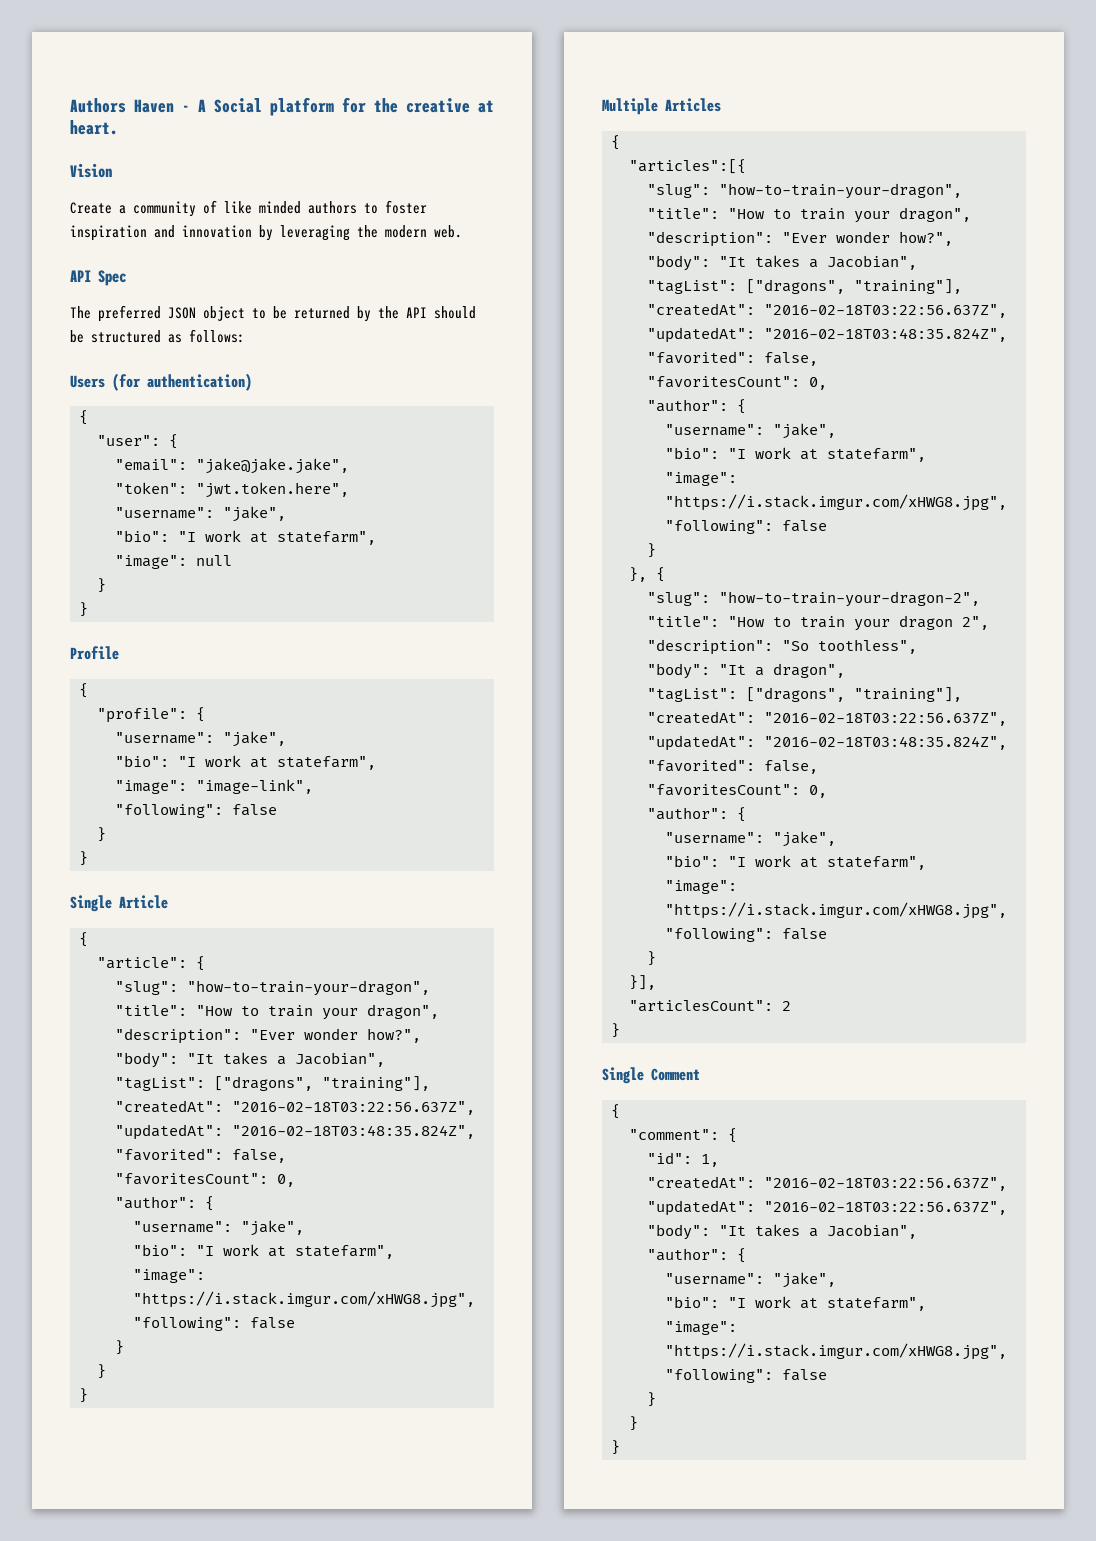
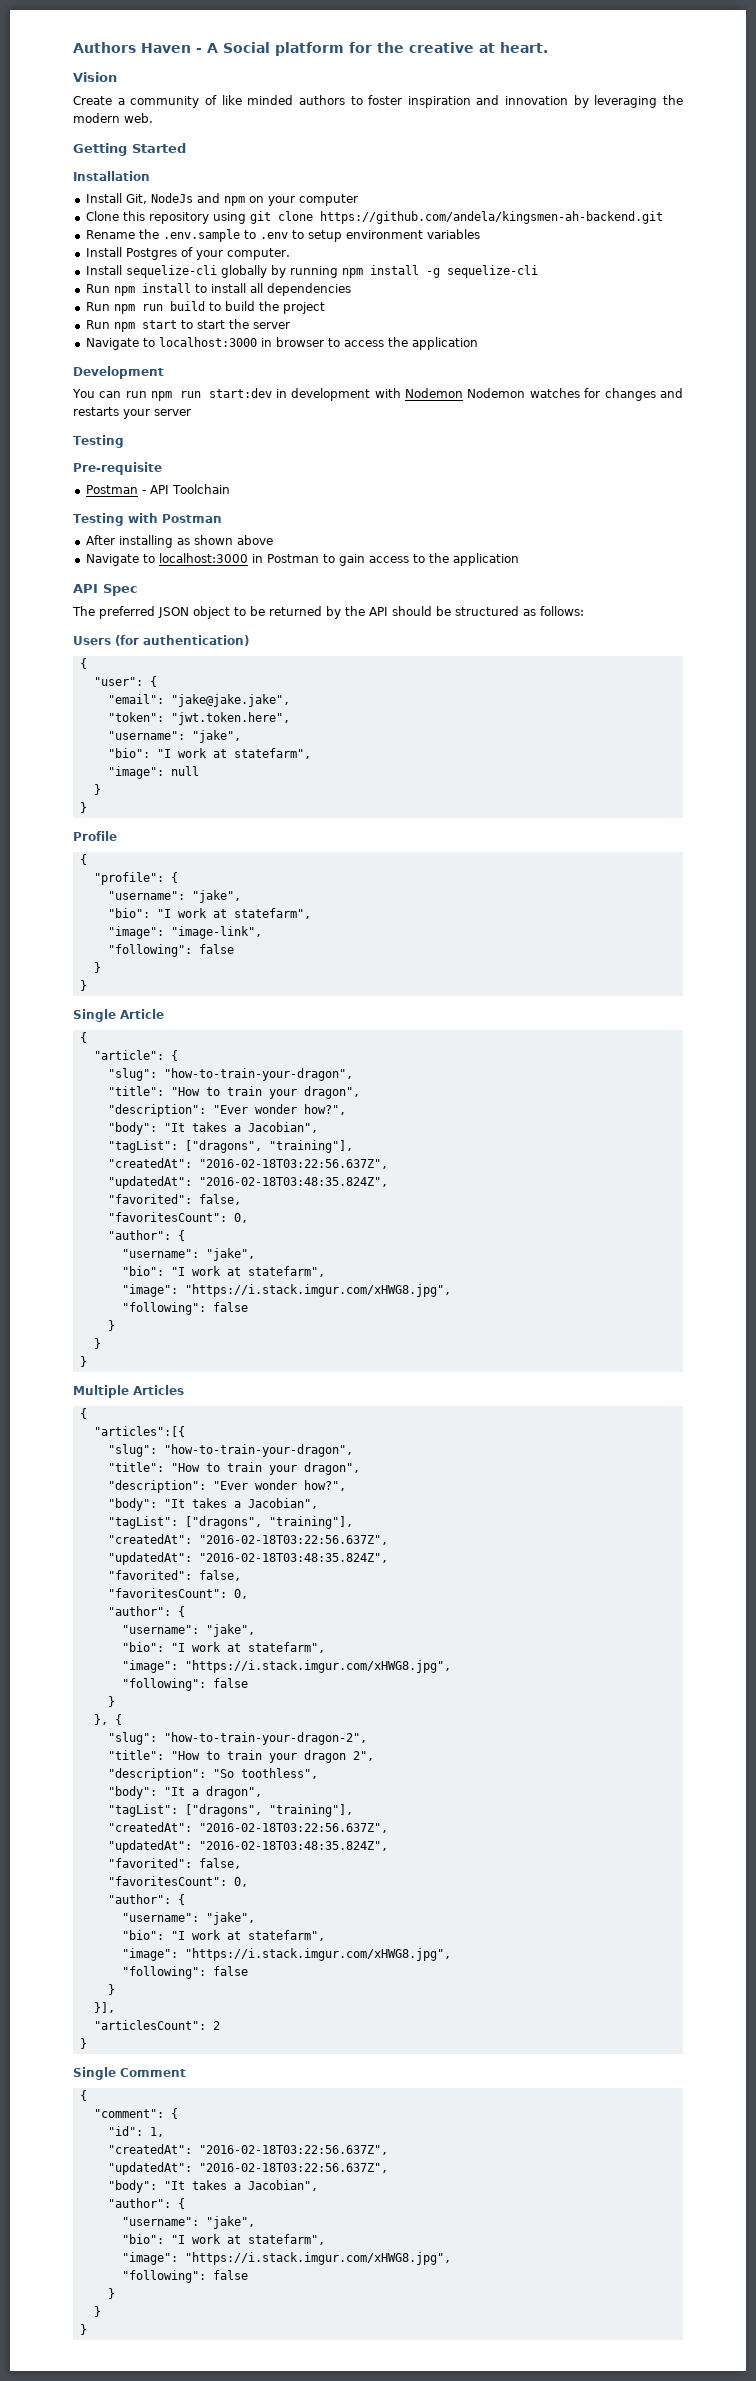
+ Getting Started
+ Installation
+ Install Git, NodeJs and npm on your computer
+ Clone this repository using git clone https://github.com/andela/kingsmen-ah-backend.git
+ Rename the .env.sample to .env to setup environment variables
+ Install Postgres of your computer.
+ Install sequelize-cli globally by running npm install -g sequelize-cli
+ Run npm install to install all dependencies
+ Run npm run build to build the project
+ Run npm start to start the server
+ Navigate to localhost:3000 in browser to access the application
+ Development
+ You can run npm run start:dev in development with Nodemon Nodemon watches for changes and restarts your server
+ Testing
+ Pre-requisite
+ Postman - API Toolchain
+ Testing with Postman
+ After installing as shown above
+ Navigate to localhost:3000 in Postman to gain access to the application

